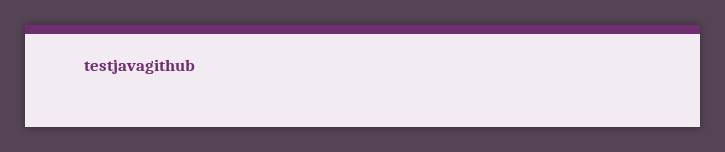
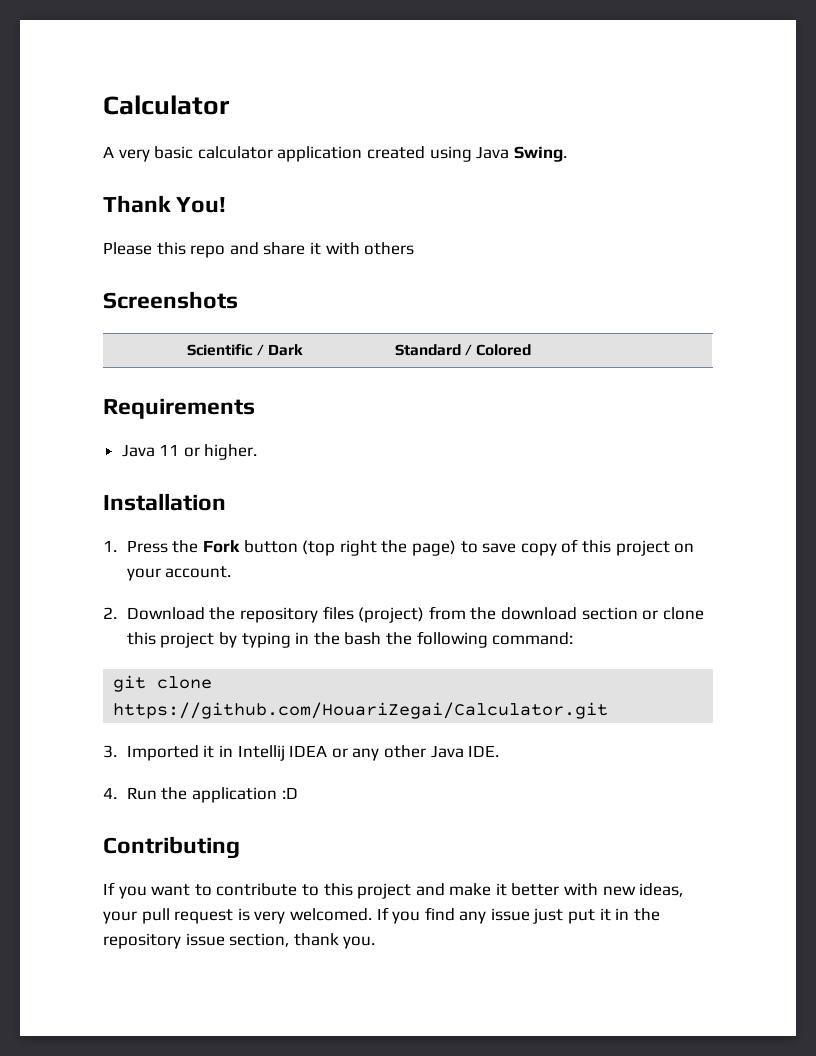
- testjavagithub
+ Calculator
+ A very basic calculator application created using Java Swing.
+ Thank You!
+ Please this repo and share it with others
+ Screenshots
+ Scientific / Dark | Standard / Colored
+ Requirements
+ Java 11 or higher.
+ Installation
+ 1. Press the Fork button (top right the page) to save copy of this project on your account.
+ 2. Download the repository files (project) from the download section or clone this project by typing in the bash the following command:
+ git clone https://github.com/HouariZegai/Calculator.git
+ 3. Imported it in Intellij IDEA or any other Java IDE.
+ 4. Run the application :D
+ Contributing
+ If you want to contribute to this project and make it better with new ideas, your pull request is very welcomed. If you find any issue just put it in the repository issue section, thank you.

